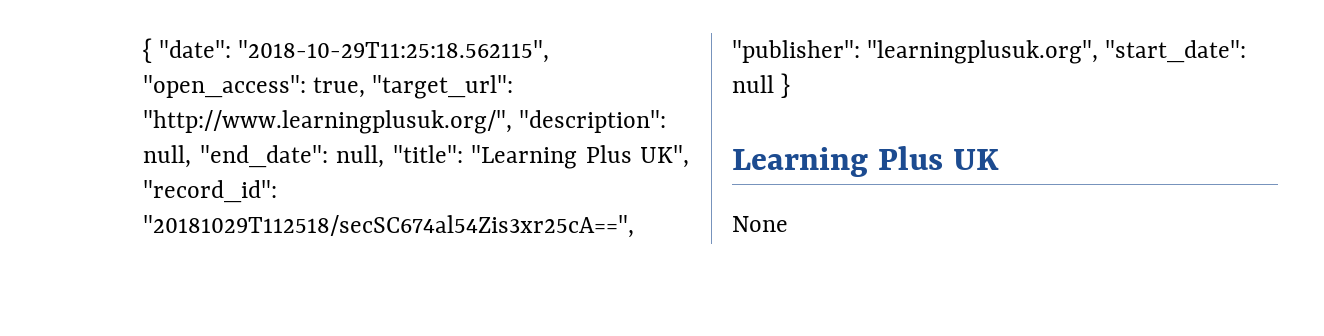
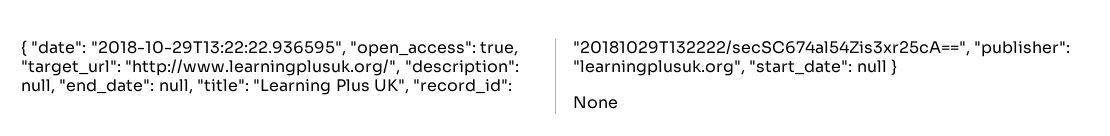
- { "date": "2018-10-29T11:25:18.562115", "open_access": true, "target_url": "http://www.learningplusuk.org/", "description": null, "end_date": null, "title": "Learning Plus UK", "record_id": "20181029T112518/secSC674al54Zis3xr25cA==", "publisher": "learningplusuk.org", "start_date": null }
+ { "date": "2018-10-29T13:22:22.936595", "open_access": true, "target_url": "http://www.learningplusuk.org/", "description": null, "end_date": null, "title": "Learning Plus UK", "record_id": "20181029T132222/secSC674al54Zis3xr25cA==", "publisher": "learningplusuk.org", "start_date": null }
- Learning Plus UK

